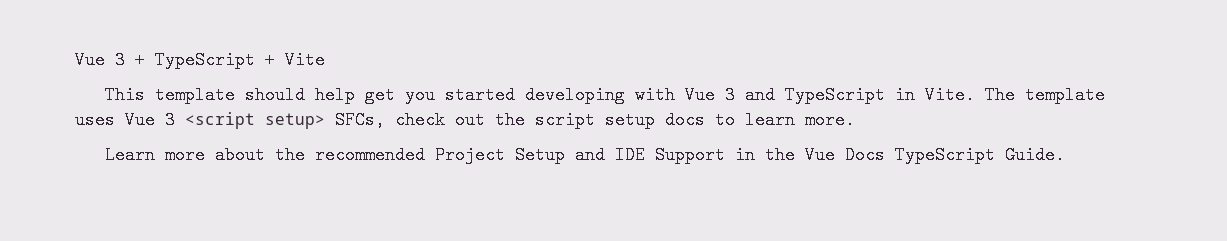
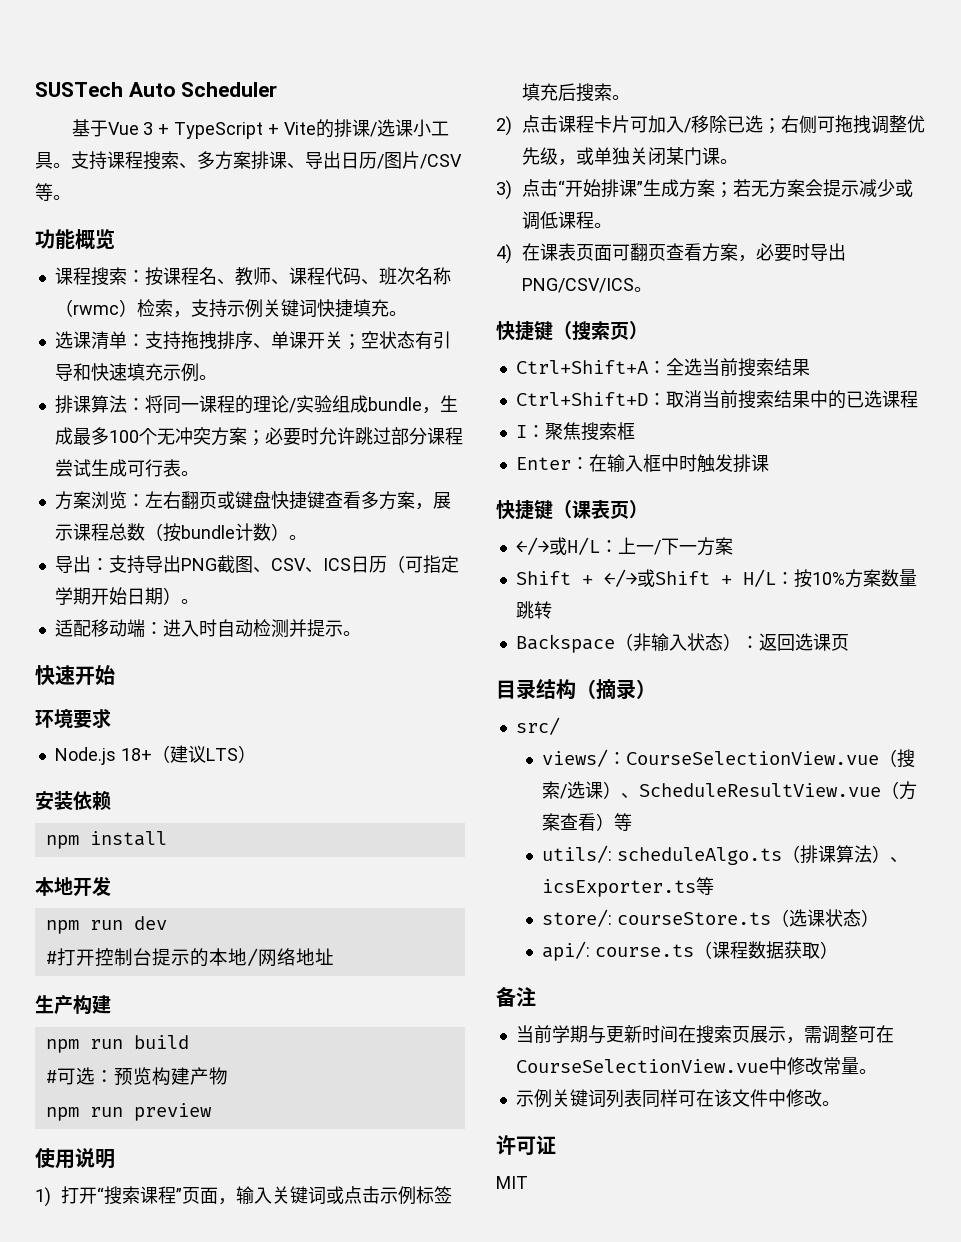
- Vue 3 + TypeScript + Vite
- This template should help get you started developing with Vue 3 and TypeScript in Vite. The template uses Vue 3 <script setup> SFCs, check out the script setup docs to learn more.
- Learn more about the recommended Project Setup and IDE Support in the Vue Docs TypeScript Guide.
+ SUSTech Auto Scheduler
+ 基于Vue 3 + TypeScript + Vite的排课/选课小工具。支持课程搜索、多方案排课、导出日历/图片/CSV等。
+ 功能概览
+ 课程搜索：按课程名、教师、课程代码、班次名称（rwmc）检索，支持示例关键词快捷填充。
+ 选课清单：支持拖拽排序、单课开关；空状态有引导和快速填充示例。
+ 排课算法：将同一课程的理论/实验组成bundle，生成最多100个无冲突方案；必要时允许跳过部分课程尝试生成可行表。
+ 方案浏览：左右翻页或键盘快捷键查看多方案，展示课程总数（按bundle计数）。
+ 导出：支持导出PNG截图、CSV、ICS日历（可指定学期开始日期）。
+ 适配移动端：进入时自动检测并提示。
+ 快速开始
+ 环境要求
+ Node.js 18+（建议LTS）
+ 安装依赖
+ npm install
+ 本地开发
+ npm run dev
+ #打开控制台提示的本地/网络地址
+ 生产构建
+ npm run build
+ #可选：预览构建产物
+ npm run preview
+ 使用说明
+ 1)打开“搜索课程”页面，输入关键词或点击示例标签填充后搜索。
+ 2)点击课程卡片可加入/移除已选；右侧可拖拽调整优先级，或单独关闭某门课。
+ 3)点击“开始排课”生成方案；若无方案会提示减少或调低课程。
+ 4)在课表页面可翻页查看方案，必要时导出PNG/CSV/ICS。
+ 快捷键（搜索页）
+ Ctrl+Shift+A：全选当前搜索结果
+ Ctrl+Shift+D：取消当前搜索结果中的已选课程
+ I：聚焦搜索框
+ Enter：在输入框中时触发排课
+ 快捷键（课表页）
+ ←/→或H/L：上一/下一方案
+ Shift + ←/→或Shift + H/L：按10%方案数量跳转
+ Backspace（非输入状态）：返回选课页
+ 目录结构（摘录）
+ src/
+ views/：CourseSelectionView.vue（搜索/选课）、ScheduleResultView.vue（方案查看）等
+ utils/: scheduleAlgo.ts（排课算法）、icsExporter.ts等
+ store/: courseStore.ts（选课状态）
+ api/: course.ts（课程数据获取）
+ 备注
+ 当前学期与更新时间在搜索页展示，需调整可在CourseSelectionView.vue中修改常量。
+ 示例关键词列表同样可在该文件中修改。
+ 许可证
+ MIT

